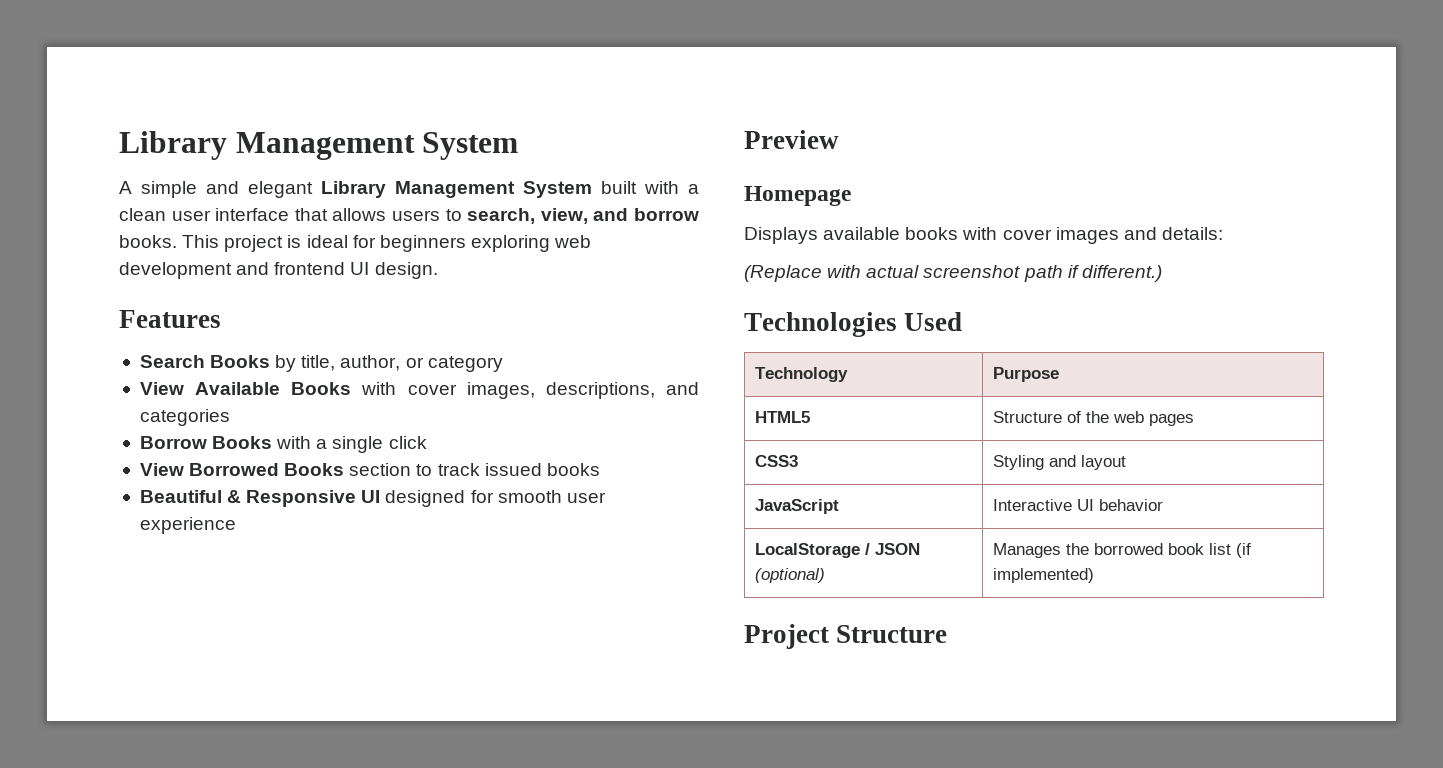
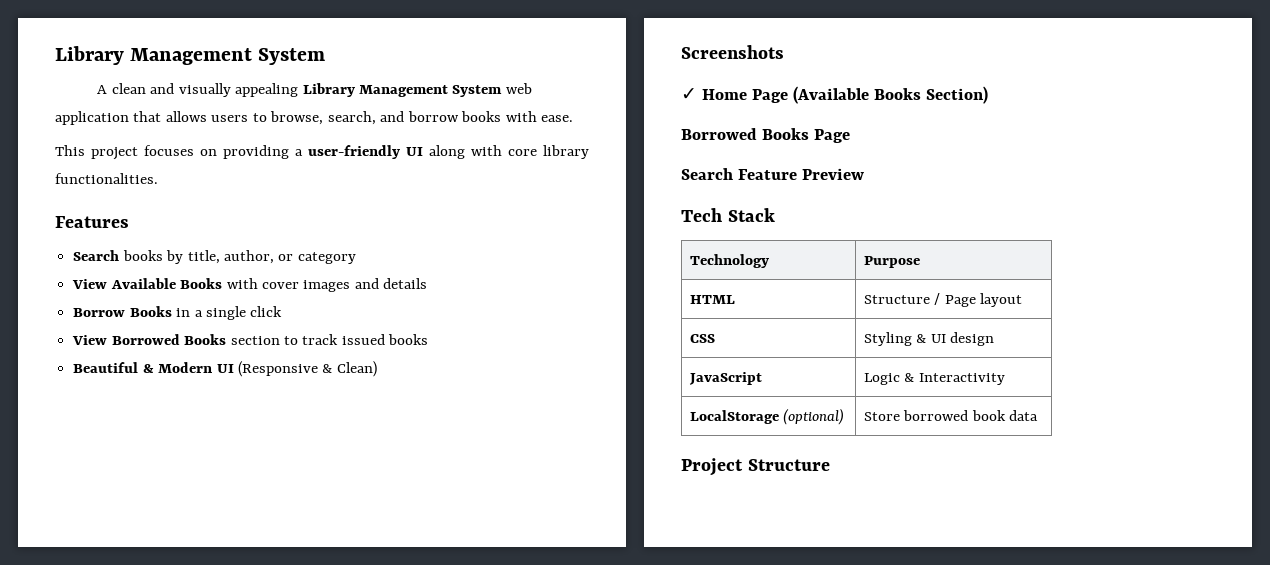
- A simple and elegant Library Management System built with a clean user interface that allows users to search, view, and borrow books. This project is ideal for beginners exploring web development and frontend UI design.
+ A clean and visually appealing Library Management System web application that allows users to browse, search, and borrow books with ease.
+ This project focuses on providing a user-friendly UI along with core library functionalities.
- Search Books by title, author, or category
+ Search books by title, author, or category
- View Available Books with cover images, descriptions, and categories
+ View Available Books with cover images and details
- Borrow Books with a single click
+ Borrow Books in a single click
- Beautiful & Responsive UI designed for smooth user experience
- Preview
- Homepage
- Displays available books with cover images and details:
- (Replace with actual screenshot path if different.)
- Technologies Used
+ Beautiful & Modern UI (Responsive & Clean)
+ Screenshots
+ ✓ Home Page (Available Books Section)
+ Borrowed Books Page
+ Search Feature Preview
+ Tech Stack
- HTML5 | Structure of the web pages
- CSS3 | Styling and layout
- JavaScript | Interactive UI behavior
+ HTML | Structure / Page layout
+ CSS | Styling & UI design
+ JavaScript | Logic & Interactivity
- LocalStorage / JSON (optional) | Manages the borrowed book list (if implemented)
+ LocalStorage (optional) | Store borrowed book data

